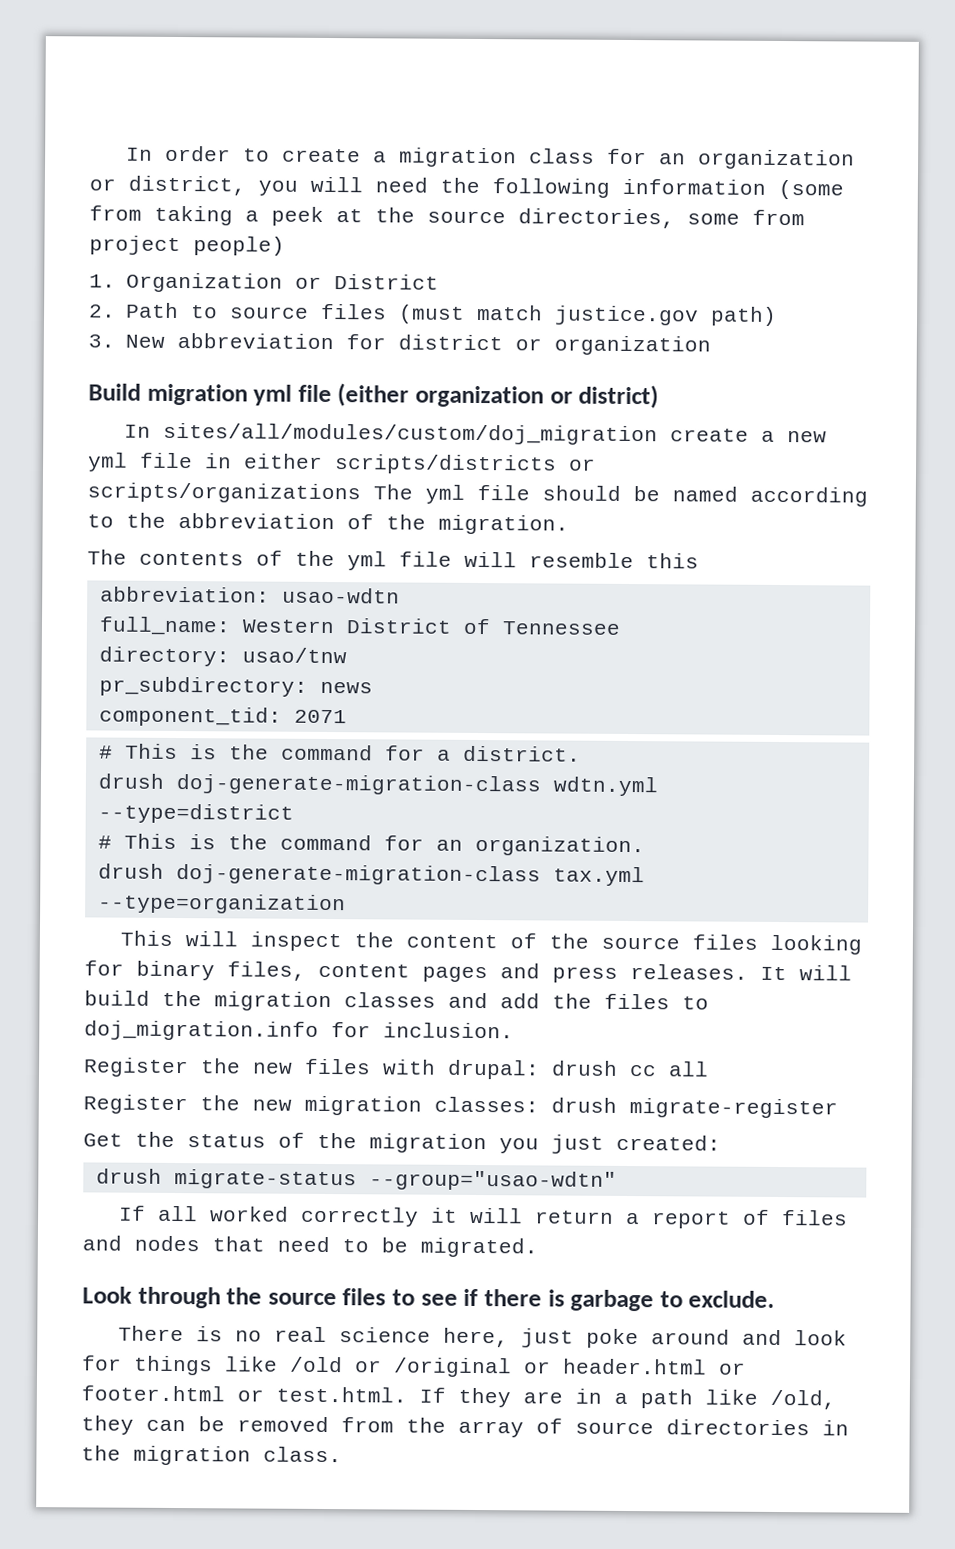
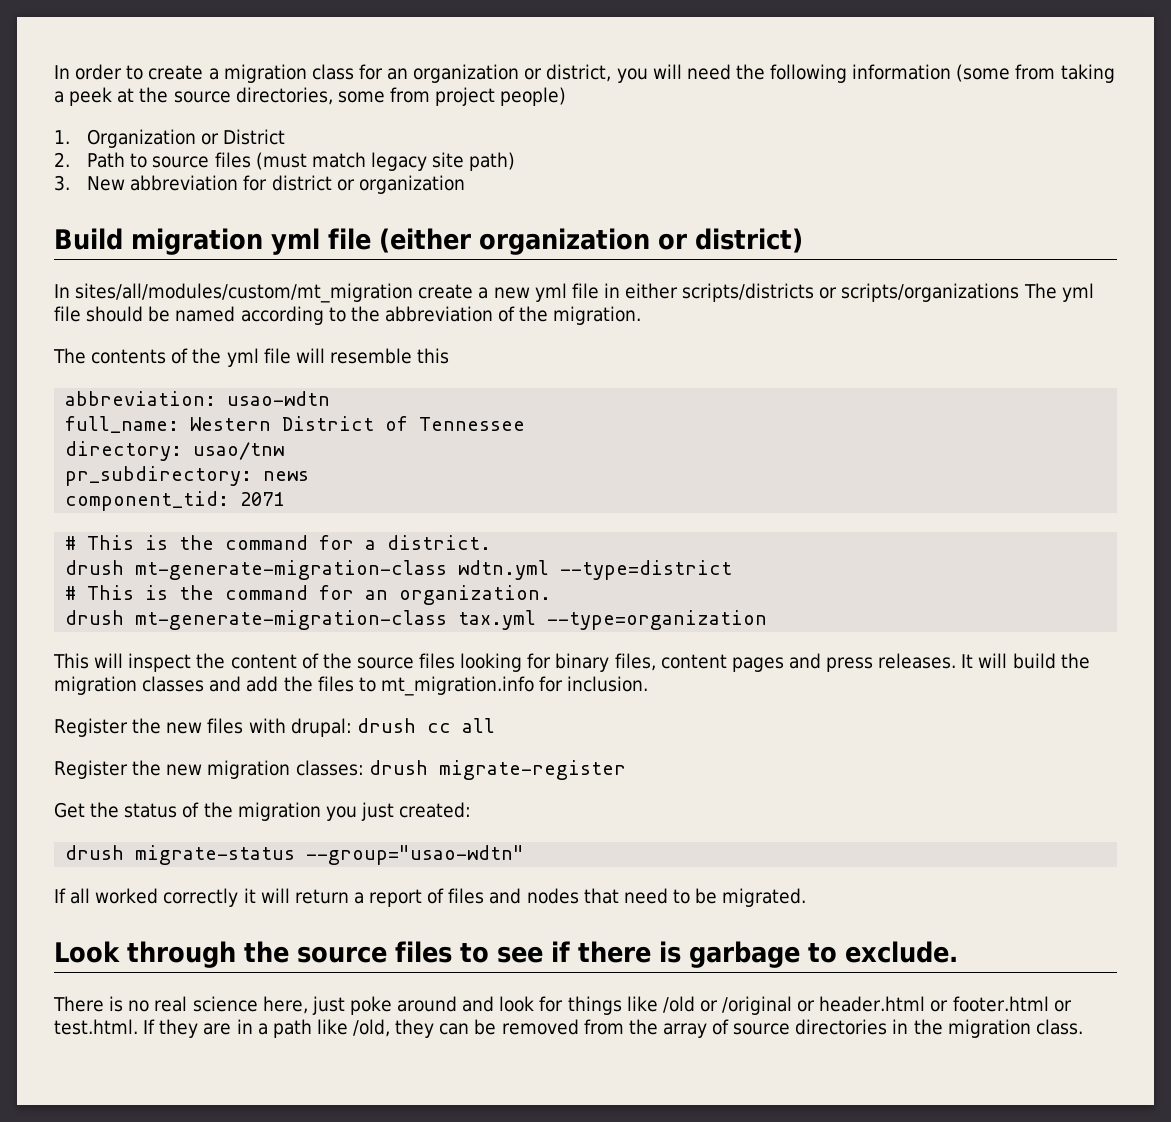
- 2. Path to source files (must match justice.gov path)
+ 2. Path to source files (must match legacy site path)
- In sites/all/modules/custom/doj_migration create a new yml file in either scripts/districts or scripts/organizations The yml file should be named according to the abbreviation of the migration.
+ In sites/all/modules/custom/mt_migration create a new yml file in either scripts/districts or scripts/organizations The yml file should be named according to the abbreviation of the migration.
- drush doj-generate-migration-class wdtn.yml --type=district
+ drush mt-generate-migration-class wdtn.yml --type=district
- drush doj-generate-migration-class tax.yml --type=organization
+ drush mt-generate-migration-class tax.yml --type=organization
- It will build the migration classes and add the files to doj_migration.info for inclusion.
+ It will build the migration classes and add the files to mt_migration.info for inclusion.

